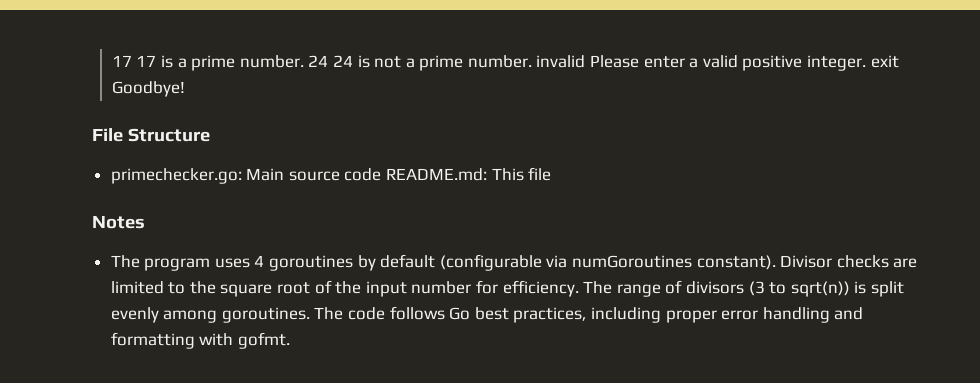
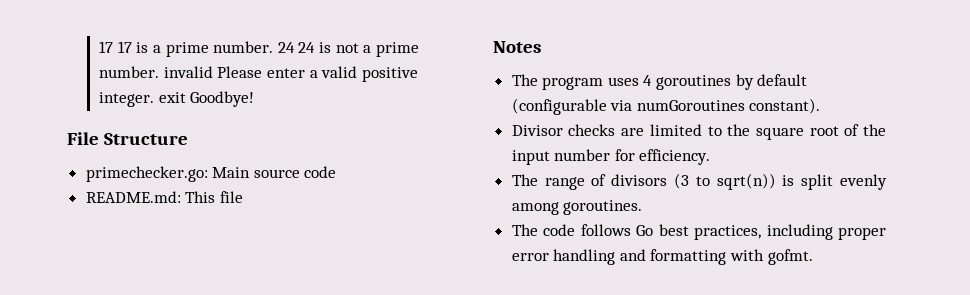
- primechecker.go: Main source code README.md: This file
+ primechecker.go: Main source code
+ README.md: This file
- The program uses 4 goroutines by default (configurable via numGoroutines constant). Divisor checks are limited to the square root of the input number for efficiency. The range of divisors (3 to sqrt(n)) is split evenly among goroutines. The code follows Go best practices, including proper error handling and formatting with gofmt.
+ The program uses 4 goroutines by default (configurable via numGoroutines constant).
+ Divisor checks are limited to the square root of the input number for efficiency.
+ The range of divisors (3 to sqrt(n)) is split evenly among goroutines.
+ The code follows Go best practices, including proper error handling and formatting with gofmt.

